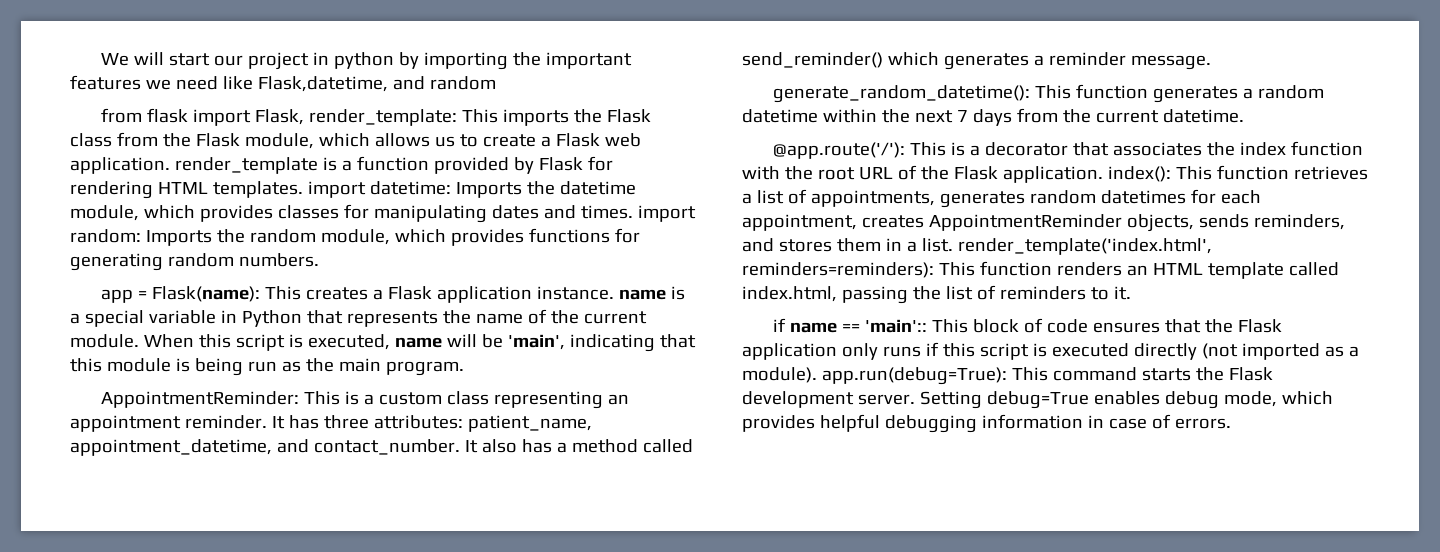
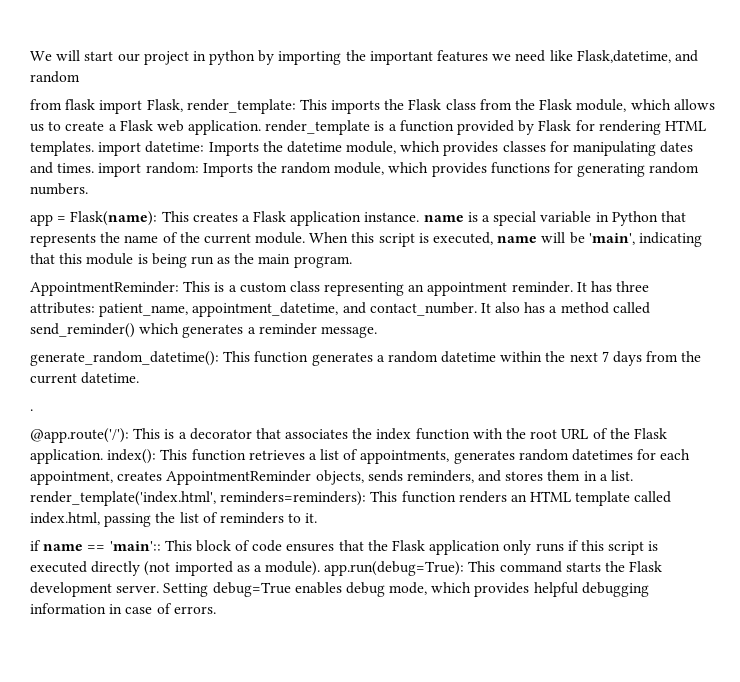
+ .

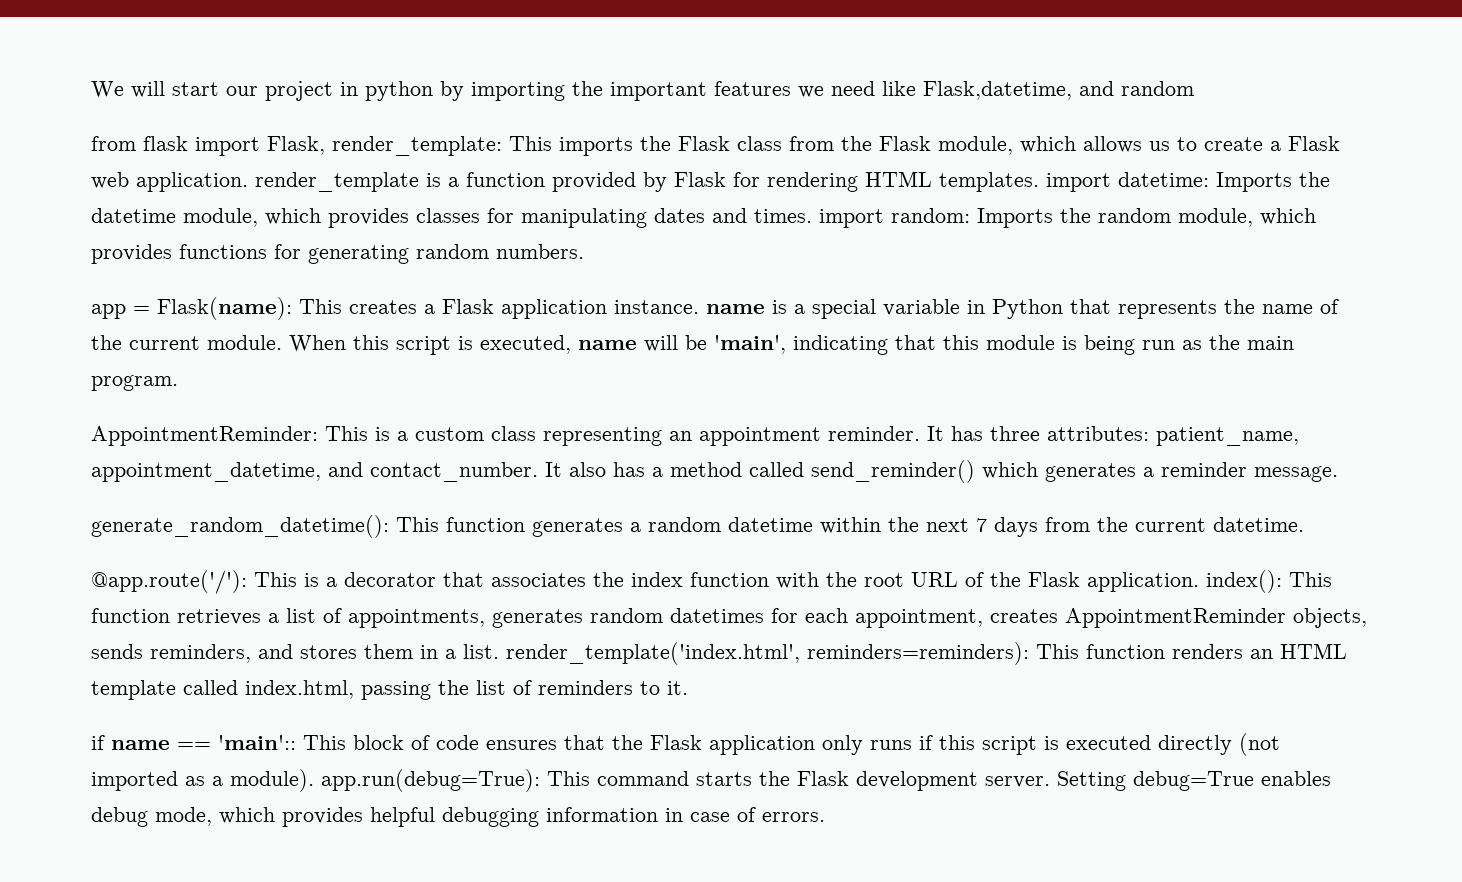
- .

